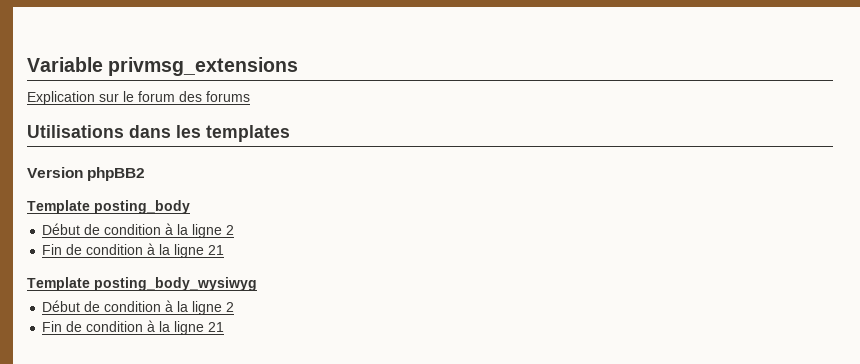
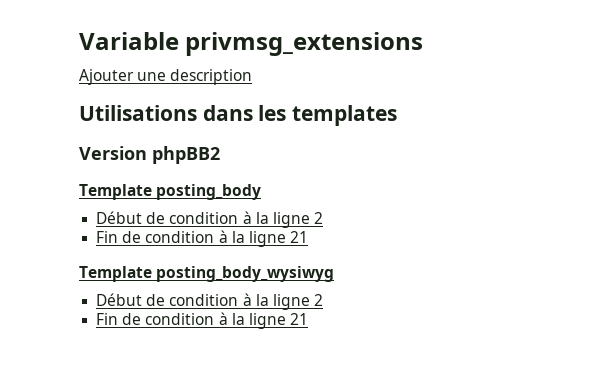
- Explication sur le forum des forums
+ Ajouter une description

